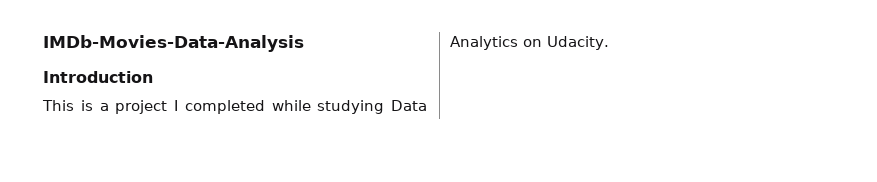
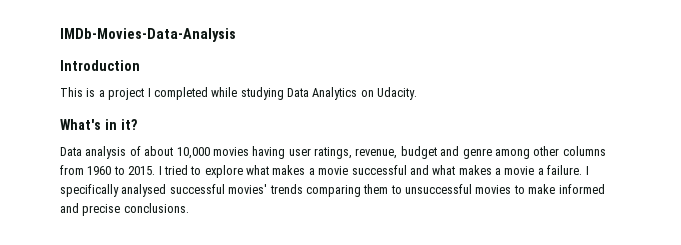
+ What's in it?
+ Data analysis of about 10,000 movies having user ratings, revenue, budget and genre among other columns from 1960 to 2015. I tried to explore what makes a movie successful and what makes a movie a failure. I specifically analysed successful movies' trends comparing them to unsuccessful movies to make informed and precise conclusions.

